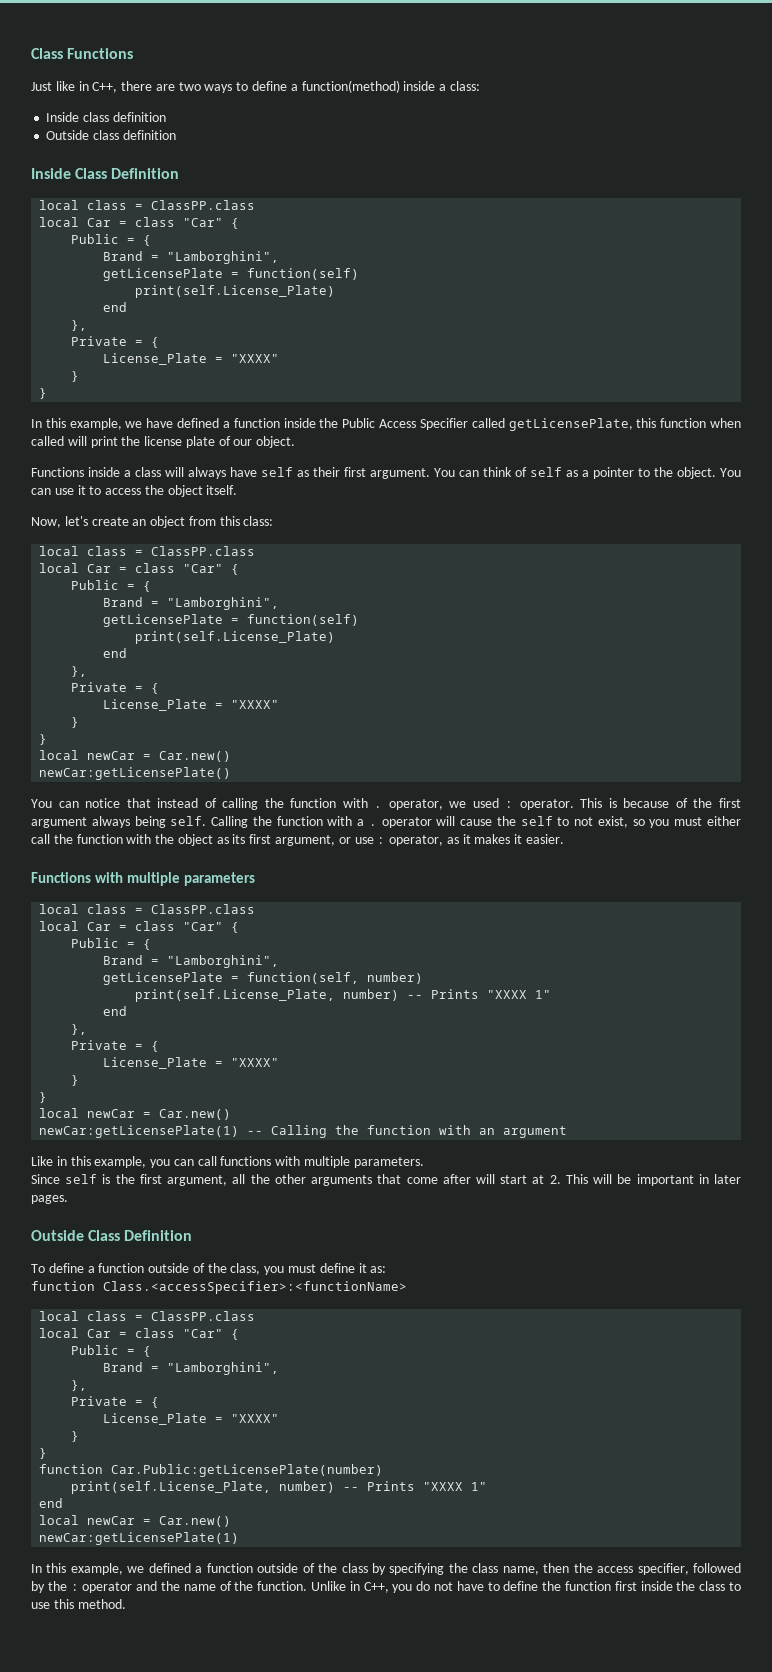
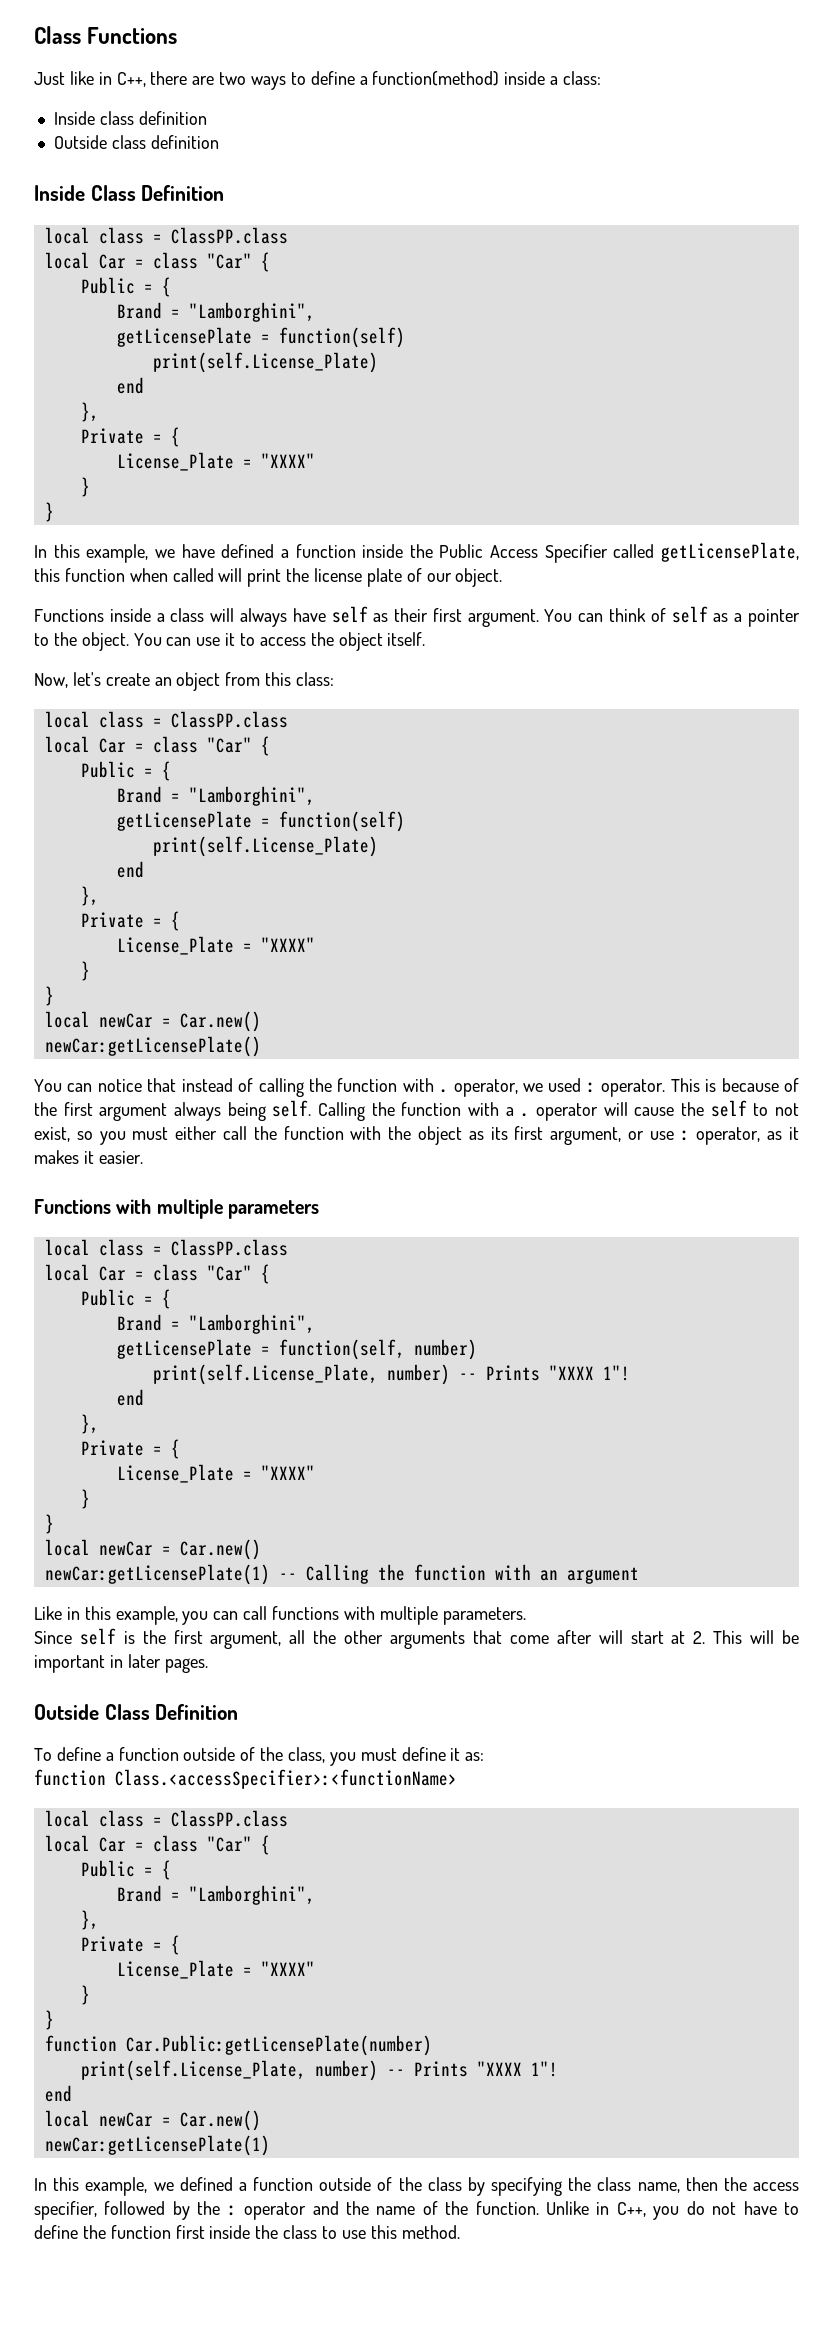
  getLicensePlate = function(self, number)
- print(self.License_Plate, number) -- Prints "XXXX 1"
+ print(self.License_Plate, number) -- Prints "XXXX 1"!
  function Car.Public:getLicensePlate(number)
- print(self.License_Plate, number) -- Prints "XXXX 1"
+ print(self.License_Plate, number) -- Prints "XXXX 1"!

